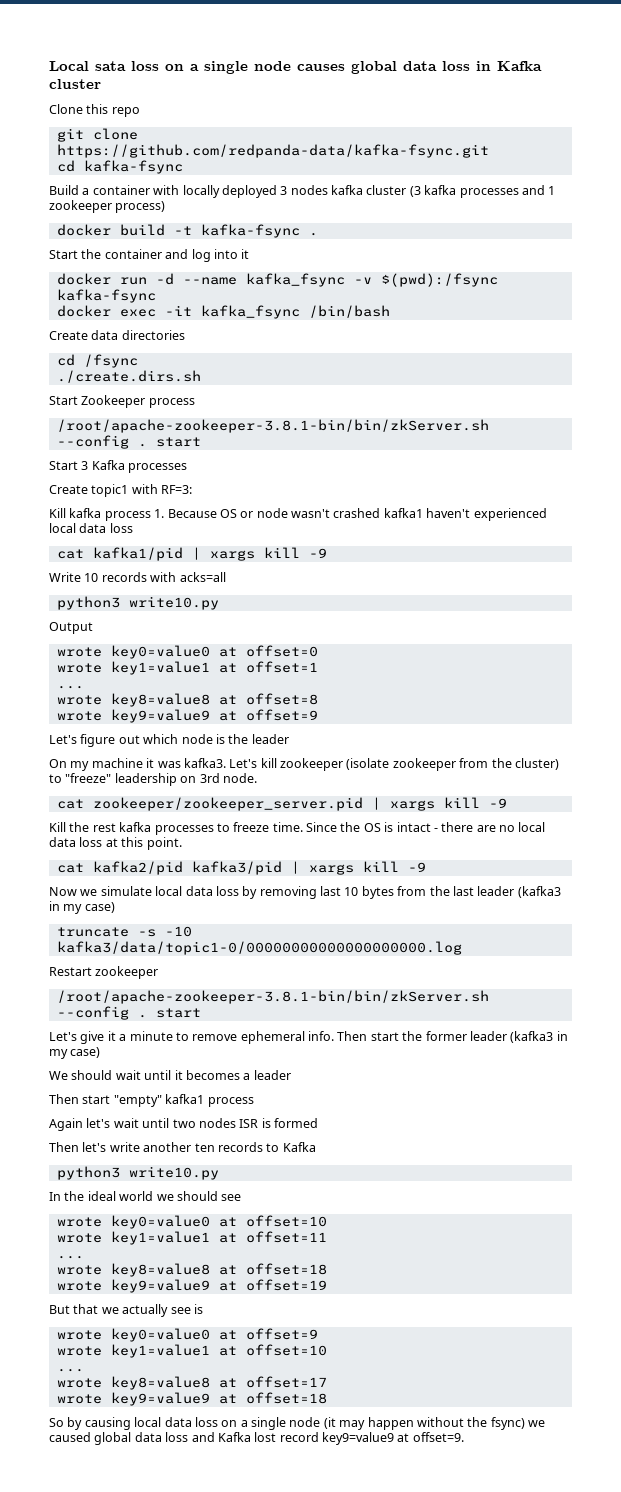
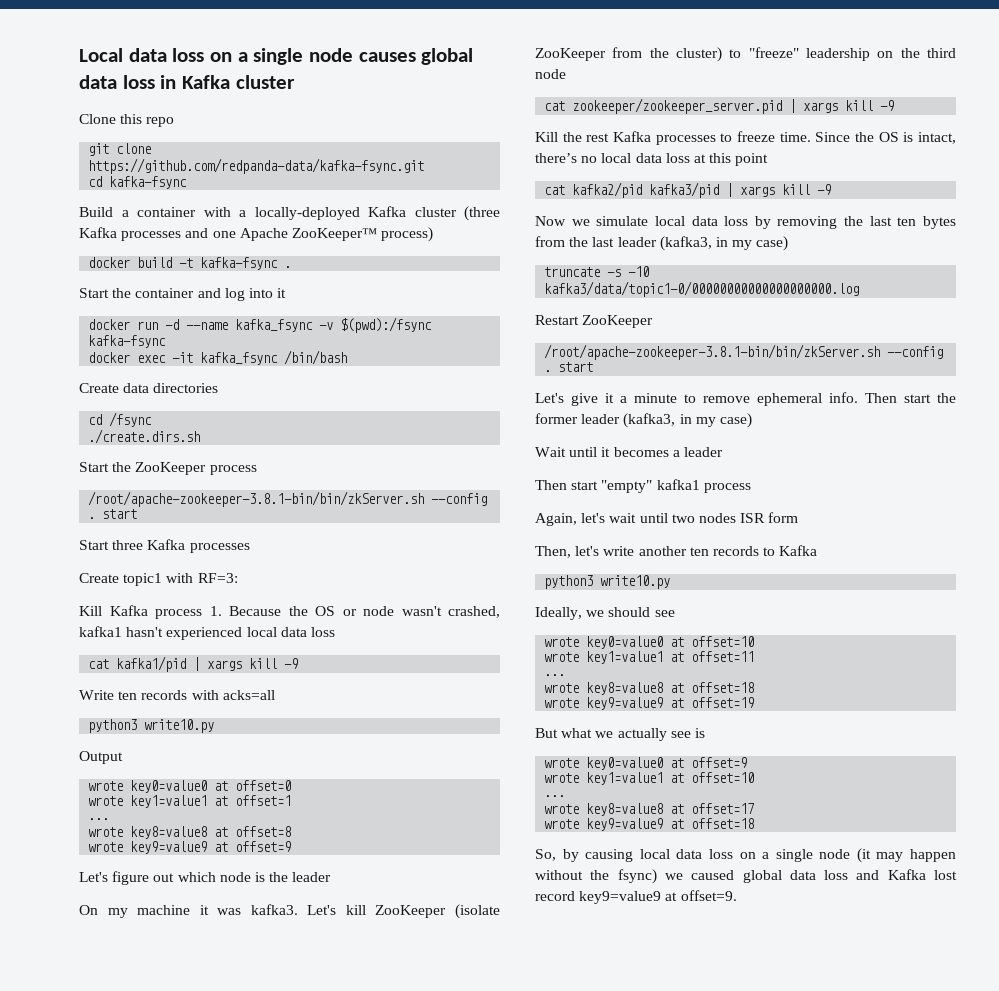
- Local sata loss on a single node causes global data loss in Kafka cluster
+ Local data loss on a single node causes global data loss in Kafka cluster
- Build a container with locally deployed 3 nodes kafka cluster (3 kafka processes and 1 zookeeper process)
+ Build a container with a locally-deployed Kafka cluster (three Kafka processes and one Apache ZooKeeper™ process)
- Start Zookeeper process
+ Start the ZooKeeper process
- Start 3 Kafka processes
+ Start three Kafka processes
- Kill kafka process 1. Because OS or node wasn't crashed kafka1 haven't experienced local data loss
+ Kill Kafka process 1. Because the OS or node wasn't crashed, kafka1 hasn't experienced local data loss
- Write 10 records with acks=all
+ Write ten records with acks=all
- Let's kill zookeeper (isolate zookeeper from the cluster) to "freeze" leadership on 3rd node.
+ Let's kill ZooKeeper (isolate ZooKeeper from the cluster) to "freeze" leadership on the third node
- Kill the rest kafka processes to freeze time.
+ Kill the rest Kafka processes to freeze time.
- Since the OS is intact - there are no local data loss at this point.
+ Since the OS is intact, there’s no local data loss at this point
- Now we simulate local data loss by removing last 10 bytes from the last leader (kafka3 in my case)
+ Now we simulate local data loss by removing the last ten bytes from the last leader (kafka3, in my case)
- Restart zookeeper
+ Restart ZooKeeper
- Then start the former leader (kafka3 in my case)
- We should wait until it becomes a leader
+ Then start the former leader (kafka3, in my case)
+ Wait until it becomes a leader
- Again let's wait until two nodes ISR is formed
- Then let's write another ten records to Kafka
+ Again, let's wait until two nodes ISR form
+ Then, let's write another ten records to Kafka
- In the ideal world we should see
+ Ideally, we should see
- But that we actually see is
+ But what we actually see is
- So by causing local data loss on a single node (it may happen without the fsync) we caused global data loss and Kafka lost record key9=value9 at offset=9.
+ So, by causing local data loss on a single node (it may happen without the fsync) we caused global data loss and Kafka lost record key9=value9 at offset=9.

